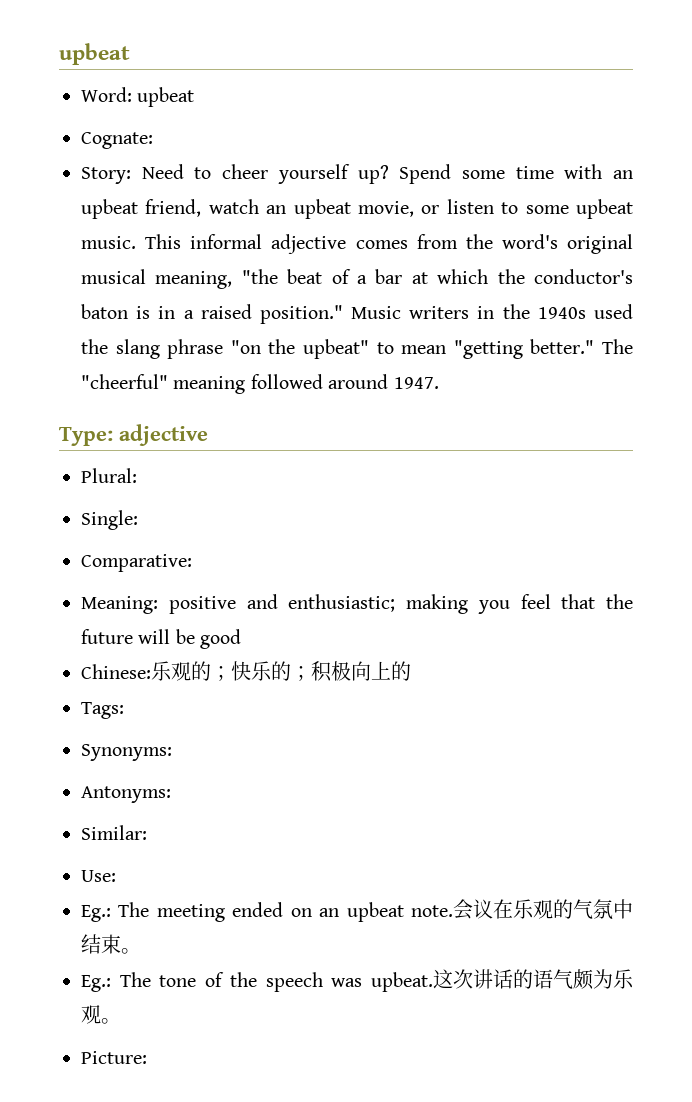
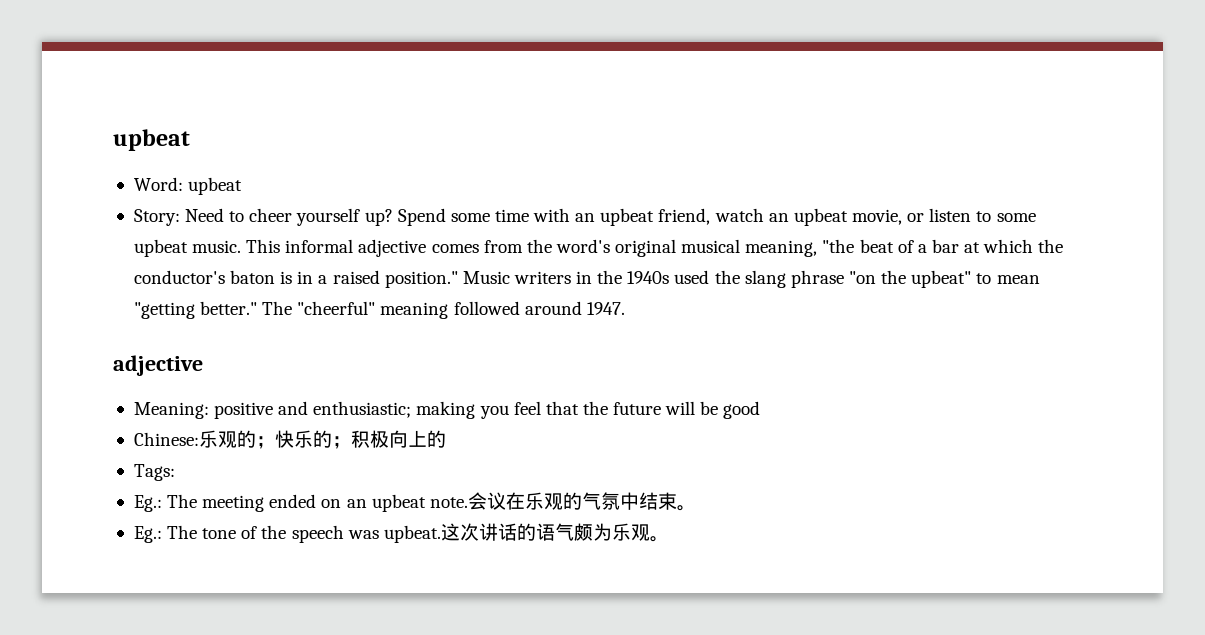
- Cognate:
  The "cheerful" meaning followed around 1947.
- Type: adjective
- Plural:
- Single:
- Comparative:
+ adjective
- Synonyms:
- Antonyms:
- Similar:
- Use:
- Picture:

